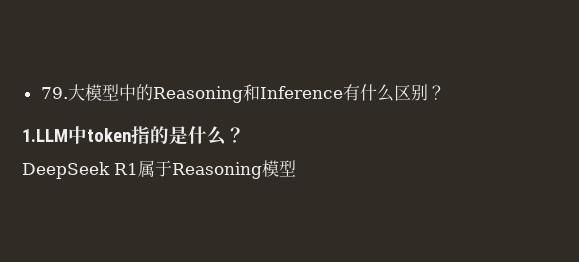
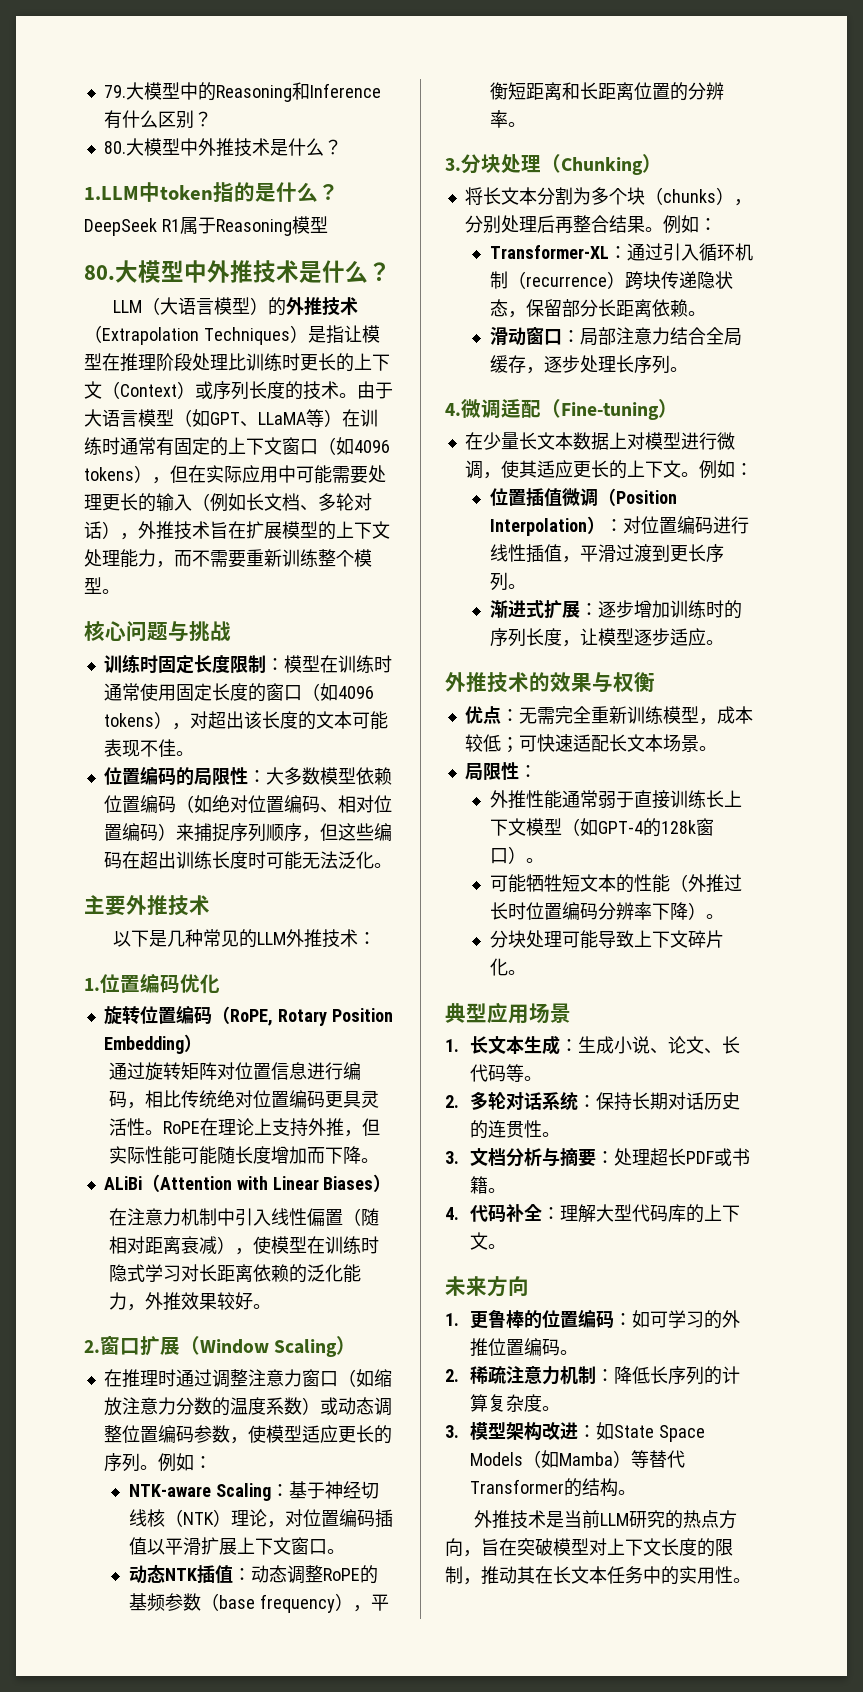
  79.大模型中的Reasoning和Inference有什么区别？
+ 80.大模型中外推技术是什么？
  DeepSeek R1属于Reasoning模型
+ 80.大模型中外推技术是什么？
+ LLM（大语言模型）的外推技术（Extrapolation Techniques）是指让模型在推理阶段处理比训练时更长的上下文（Context）或序列长度的技术。由于大语言模型（如GPT、LLaMA等）在训练时通常有固定的上下文窗口（如4096 tokens），但在实际应用中可能需要处理更长的输入（例如长文档、多轮对话），外推技术旨在扩展模型的上下文处理能力，而不需要重新训练整个模型。
+ 核心问题与挑战
+ 训练时固定长度限制：模型在训练时通常使用固定长度的窗口（如4096 tokens），对超出该长度的文本可能表现不佳。
+ 位置编码的局限性：大多数模型依赖位置编码（如绝对位置编码、相对位置编码）来捕捉序列顺序，但这些编码在超出训练长度时可能无法泛化。
+ 主要外推技术
+ 以下是几种常见的LLM外推技术：
+ 1.位置编码优化
+ 旋转位置编码（RoPE, Rotary Position Embedding）
+ 通过旋转矩阵对位置信息进行编码，相比传统绝对位置编码更具灵活性。RoPE在理论上支持外推，但实际性能可能随长度增加而下降。
+ ALiBi（Attention with Linear Biases）
+ 在注意力机制中引入线性偏置（随相对距离衰减），使模型在训练时隐式学习对长距离依赖的泛化能力，外推效果较好。
+ 2.窗口扩展（Window Scaling）
+ 在推理时通过调整注意力窗口（如缩放注意力分数的温度系数）或动态调整位置编码参数，使模型适应更长的序列。例如：
+ NTK-aware Scaling：基于神经切线核（NTK）理论，对位置编码插值以平滑扩展上下文窗口。
+ 动态NTK插值：动态调整RoPE的基频参数（base frequency），平衡短距离和长距离位置的分辨率。
+ 3.分块处理（Chunking）
+ 将长文本分割为多个块（chunks），分别处理后再整合结果。例如：
+ Transformer-XL：通过引入循环机制（recurrence）跨块传递隐状态，保留部分长距离依赖。
+ 滑动窗口：局部注意力结合全局缓存，逐步处理长序列。
+ 4.微调适配（Fine-tuning）
+ 在少量长文本数据上对模型进行微调，使其适应更长的上下文。例如：
+ 位置插值微调（Position Interpolation）：对位置编码进行线性插值，平滑过渡到更长序列。
+ 渐进式扩展：逐步增加训练时的序列长度，让模型逐步适应。
+ 外推技术的效果与权衡
+ 优点：无需完全重新训练模型，成本较低；可快速适配长文本场景。
+ 局限性：
+ 外推性能通常弱于直接训练长上下文模型（如GPT-4的128k窗口）。
+ 可能牺牲短文本的性能（外推过长时位置编码分辨率下降）。
+ 分块处理可能导致上下文碎片化。
+ 典型应用场景
+ 1.长文本生成：生成小说、论文、长代码等。
+ 2.多轮对话系统：保持长期对话历史的连贯性。
+ 3.文档分析与摘要：处理超长PDF或书籍。
+ 4.代码补全：理解大型代码库的上下文。
+ 未来方向
+ 1.更鲁棒的位置编码：如可学习的外推位置编码。
+ 2.稀疏注意力机制：降低长序列的计算复杂度。
+ 3.模型架构改进：如State Space Models（如Mamba）等替代Transformer的结构。
+ 外推技术是当前LLM研究的热点方向，旨在突破模型对上下文长度的限制，推动其在长文本任务中的实用性。

